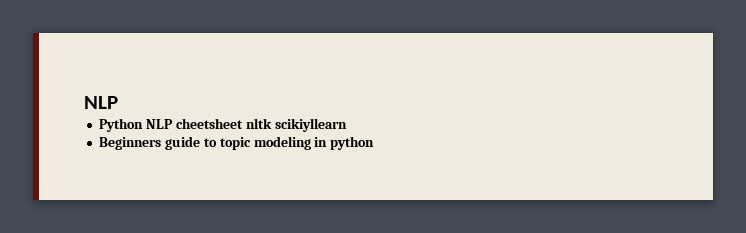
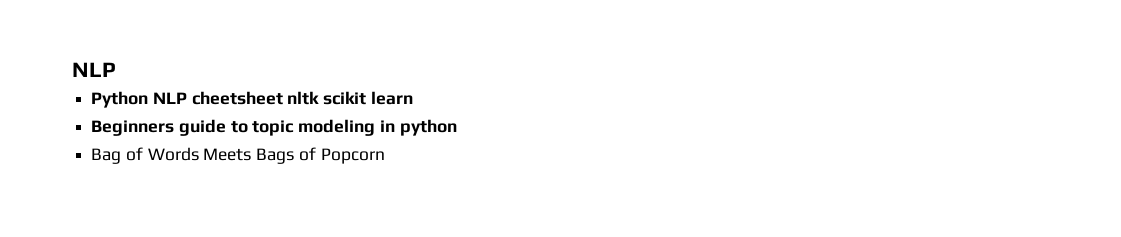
- Python NLP cheetsheet nltk scikiyllearn
+ Python NLP cheetsheet nltk scikit learn
+ Bag of Words Meets Bags of Popcorn

